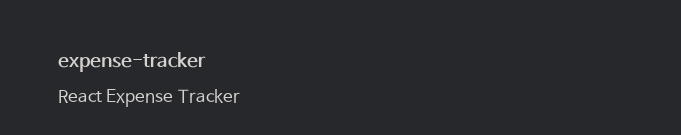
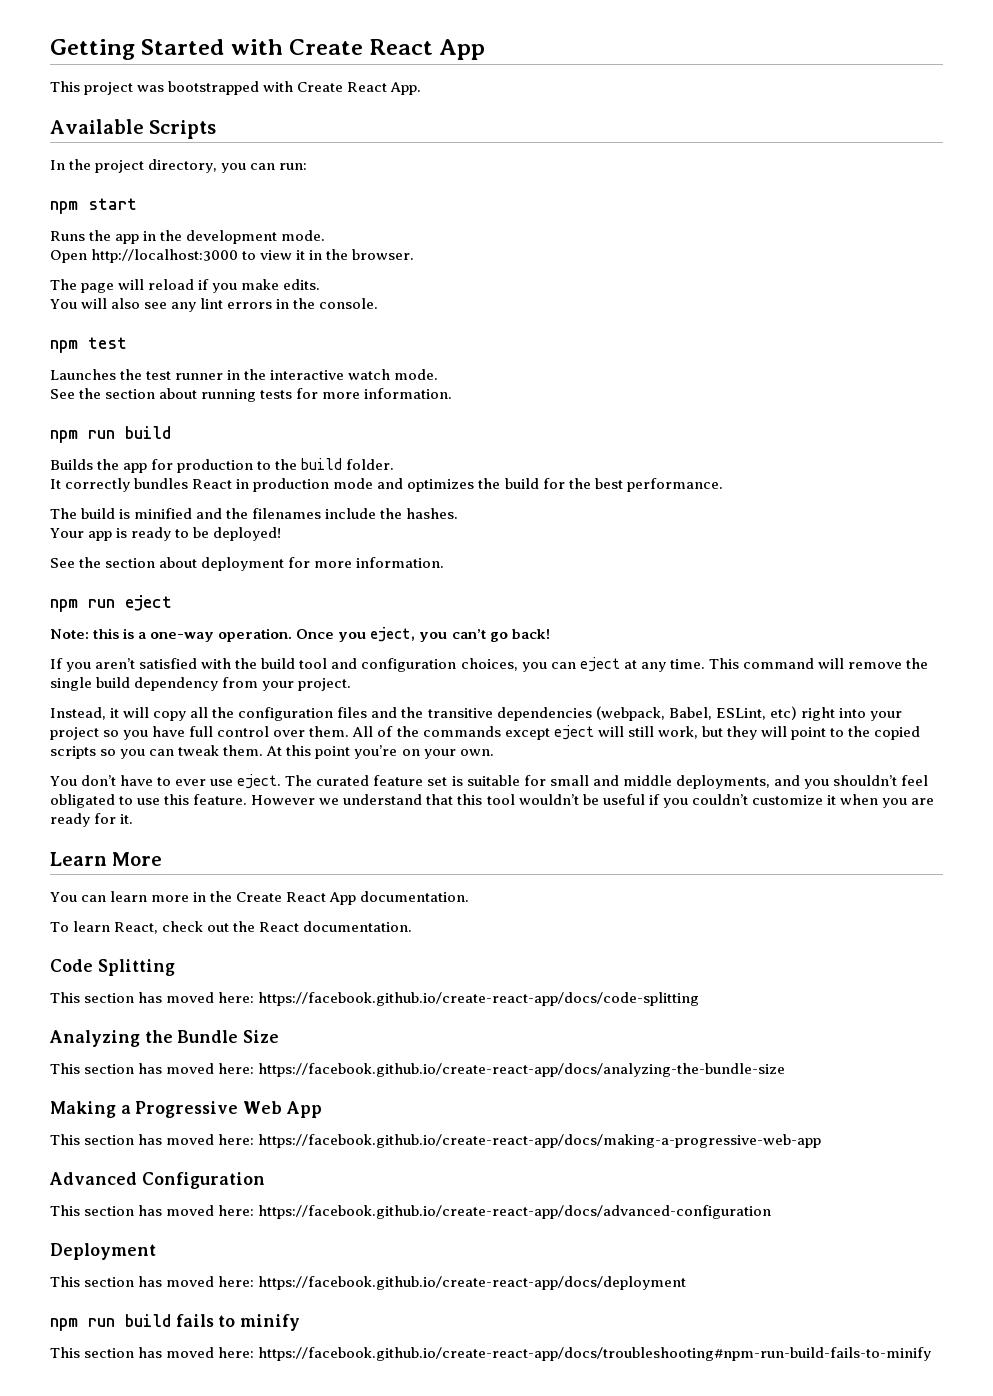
- expense-tracker
- React Expense Tracker
+ Getting Started with Create React App
+ This project was bootstrapped with Create React App.
+ Available Scripts
+ In the project directory, you can run:
+ npm start
+ Runs the app in the development mode.
+ Open http://localhost:3000 to view it in the browser.
+ The page will reload if you make edits.
+ You will also see any lint errors in the console.
+ npm test
+ Launches the test runner in the interactive watch mode.
+ See the section about running tests for more information.
+ npm run build
+ Builds the app for production to the build folder.
+ It correctly bundles React in production mode and optimizes the build for the best performance.
+ The build is minified and the filenames include the hashes.
+ Your app is ready to be deployed!
+ See the section about deployment for more information.
+ npm run eject
+ Note: this is a one-way operation. Once you eject, you can’t go back!
+ If you aren’t satisfied with the build tool and configuration choices, you can eject at any time. This command will remove the single build dependency from your project.
+ Instead, it will copy all the configuration files and the transitive dependencies (webpack, Babel, ESLint, etc) right into your project so you have full control over them. All of the commands except eject will still work, but they will point to the copied scripts so you can tweak them. At this point you’re on your own.
+ You don’t have to ever use eject. The curated feature set is suitable for small and middle deployments, and you shouldn’t feel obligated to use this feature. However we understand that this tool wouldn’t be useful if you couldn’t customize it when you are ready for it.
+ Learn More
+ You can learn more in the Create React App documentation.
+ To learn React, check out the React documentation.
+ Code Splitting
+ This section has moved here: https://facebook.github.io/create-react-app/docs/code-splitting
+ Analyzing the Bundle Size
+ This section has moved here: https://facebook.github.io/create-react-app/docs/analyzing-the-bundle-size
+ Making a Progressive Web App
+ This section has moved here: https://facebook.github.io/create-react-app/docs/making-a-progressive-web-app
+ Advanced Configuration
+ This section has moved here: https://facebook.github.io/create-react-app/docs/advanced-configuration
+ Deployment
+ This section has moved here: https://facebook.github.io/create-react-app/docs/deployment
+ npm run build fails to minify
+ This section has moved here: https://facebook.github.io/create-react-app/docs/troubleshooting#npm-run-build-fails-to-minify

